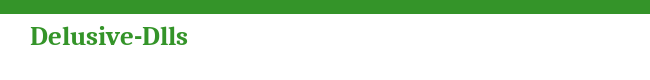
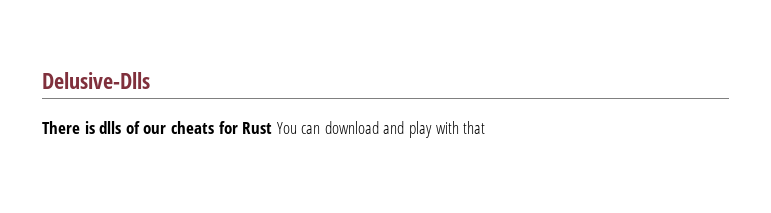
+ There is dlls of our cheats for Rust You can download and play with that

